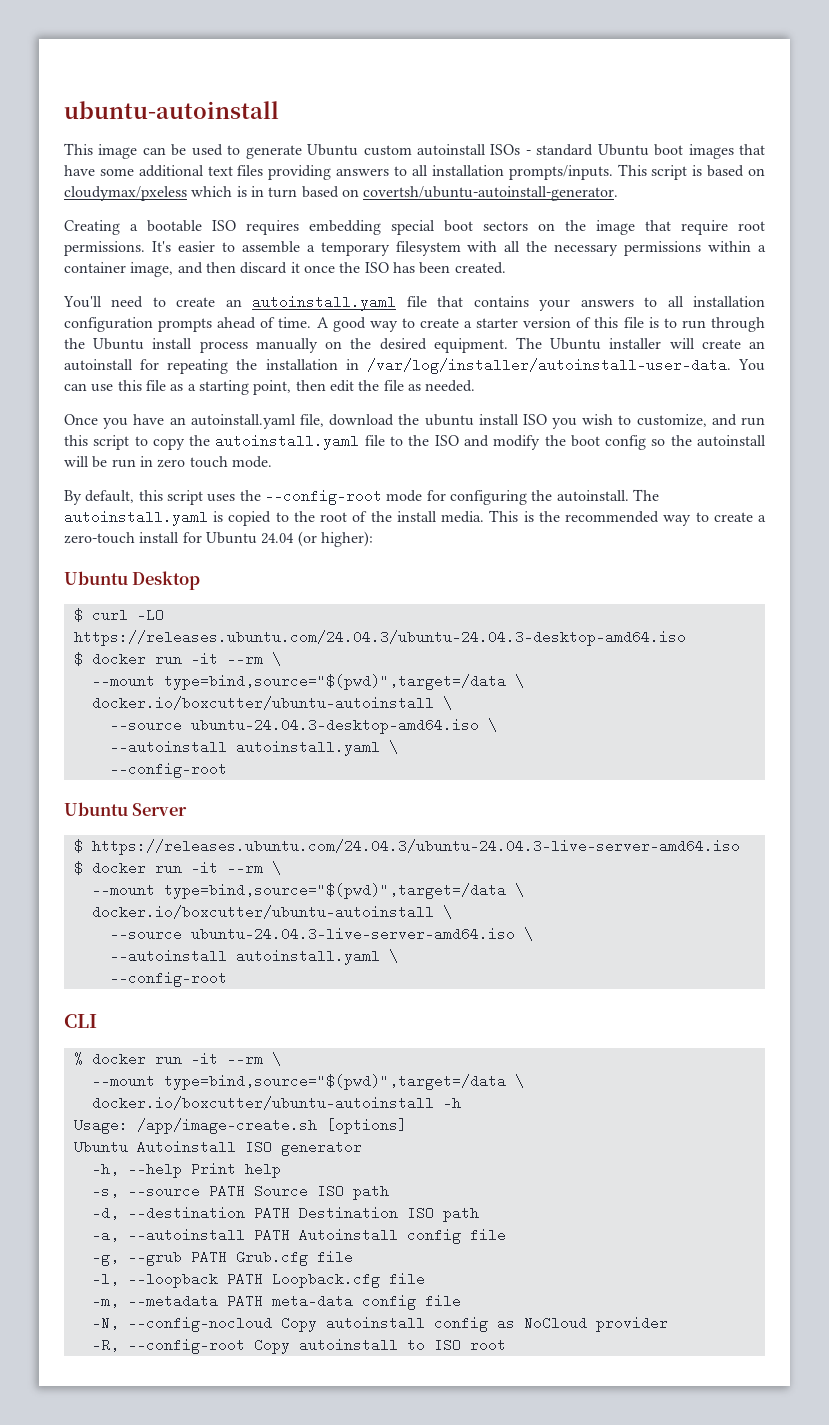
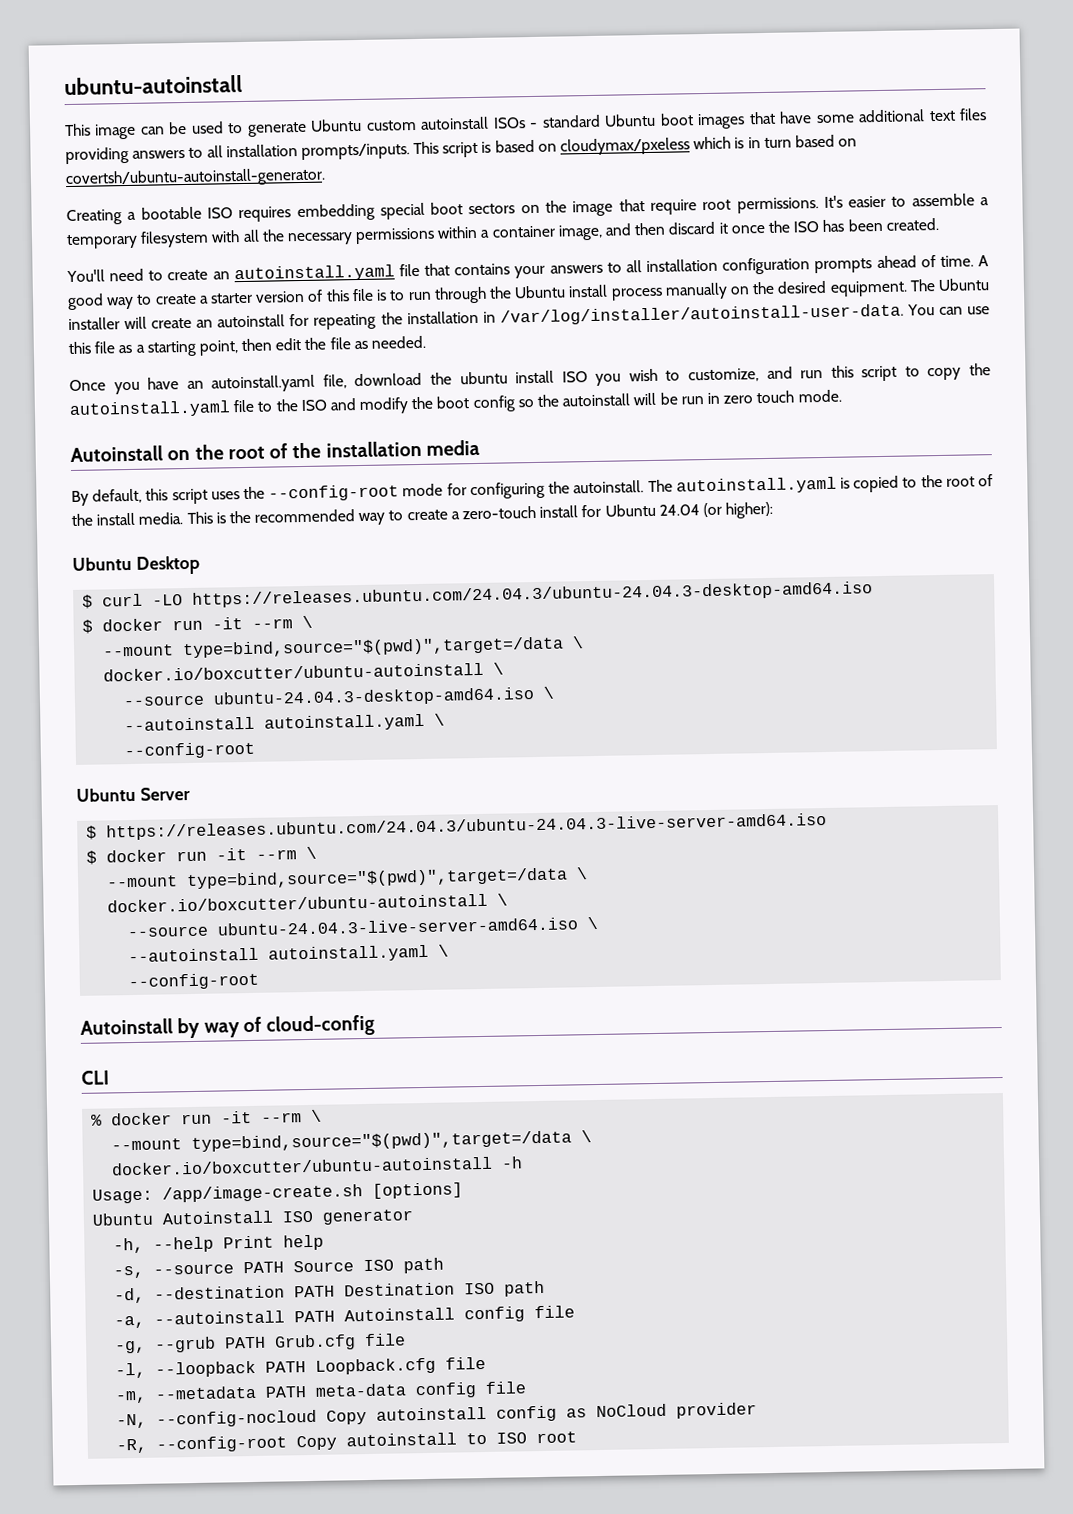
+ Autoinstall on the root of the installation media
+ Autoinstall by way of cloud-config

